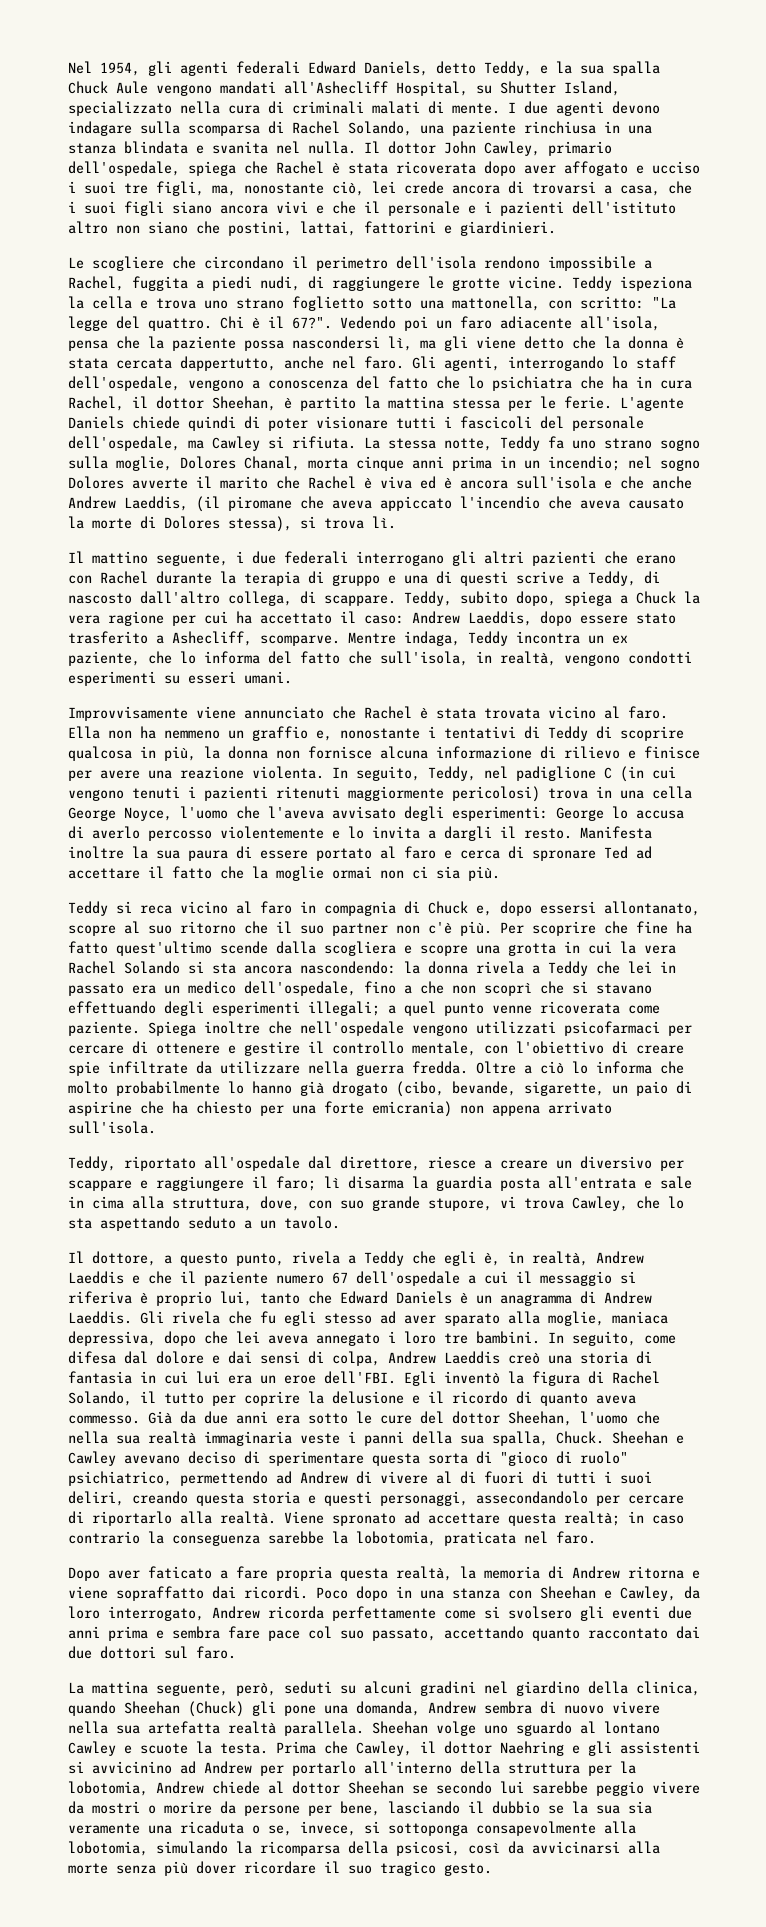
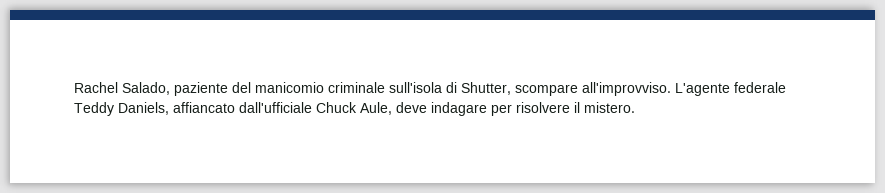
- Nel 1954, gli agenti federali Edward Daniels, detto Teddy, e la sua spalla Chuck Aule vengono mandati all'Ashecliff Hospital, su Shutter Island, specializzato nella cura di criminali malati di mente. I due agenti devono indagare sulla scomparsa di Rachel Solando, una paziente rinchiusa in una stanza blindata e svanita nel nulla. Il dottor John Cawley, primario dell'ospedale, spiega che Rachel è stata ricoverata dopo aver affogato e ucciso i suoi tre figli, ma, nonostante ciò, lei crede ancora di trovarsi a casa, che i suoi figli siano ancora vivi e che il personale e i pazienti dell'istituto altro non siano che postini, lattai, fattorini e giardinieri.
- Le scogliere che circondano il perimetro dell'isola rendono impossibile a Rachel, fuggita a piedi nudi, di raggiungere le grotte vicine. Teddy ispeziona la cella e trova uno strano foglietto sotto una mattonella, con scritto: "La legge del quattro. Chi è il 67?". Vedendo poi un faro adiacente all'isola, pensa che la paziente possa nascondersi lì, ma gli viene detto che la donna è stata cercata dappertutto, anche nel faro. Gli agenti, interrogando lo staff dell'ospedale, vengono a conoscenza del fatto che lo psichiatra che ha in cura Rachel, il dottor Sheehan, è partito la mattina stessa per le ferie. L'agente Daniels chiede quindi di poter visionare tutti i fascicoli del personale dell'ospedale, ma Cawley si rifiuta. La stessa notte, Teddy fa uno strano sogno sulla moglie, Dolores Chanal, morta cinque anni prima in un incendio; nel sogno Dolores avverte il marito che Rachel è viva ed è ancora sull'isola e che anche Andrew Laeddis, (il piromane che aveva appiccato l'incendio che aveva causato la morte di Dolores stessa), si trova lì.
- Il mattino seguente, i due federali interrogano gli altri pazienti che erano con Rachel durante la terapia di gruppo e una di questi scrive a Teddy, di nascosto dall'altro collega, di scappare. Teddy, subito dopo, spiega a Chuck la vera ragione per cui ha accettato il caso: Andrew Laeddis, dopo essere stato trasferito a Ashecliff, scomparve. Mentre indaga, Teddy incontra un ex paziente, che lo informa del fatto che sull'isola, in realtà, vengono condotti esperimenti su esseri umani.
- Improvvisamente viene annunciato che Rachel è stata trovata vicino al faro. Ella non ha nemmeno un graffio e, nonostante i tentativi di Teddy di scoprire qualcosa in più, la donna non fornisce alcuna informazione di rilievo e finisce per avere una reazione violenta. In seguito, Teddy, nel padiglione C (in cui vengono tenuti i pazienti ritenuti maggiormente pericolosi) trova in una cella George Noyce, l'uomo che l'aveva avvisato degli esperimenti: George lo accusa di averlo percosso violentemente e lo invita a dargli il resto. Manifesta inoltre la sua paura di essere portato al faro e cerca di spronare Ted ad accettare il fatto che la moglie ormai non ci sia più.
- Teddy si reca vicino al faro in compagnia di Chuck e, dopo essersi allontanato, scopre al suo ritorno che il suo partner non c'è più. Per scoprire che fine ha fatto quest'ultimo scende dalla scogliera e scopre una grotta in cui la vera Rachel Solando si sta ancora nascondendo: la donna rivela a Teddy che lei in passato era un medico dell'ospedale, fino a che non scoprì che si stavano effettuando degli esperimenti illegali; a quel punto venne ricoverata come paziente. Spiega inoltre che nell'ospedale vengono utilizzati psicofarmaci per cercare di ottenere e gestire il controllo mentale, con l'obiettivo di creare spie infiltrate da utilizzare nella guerra fredda. Oltre a ciò lo informa che molto probabilmente lo hanno già drogato (cibo, bevande, sigarette, un paio di aspirine che ha chiesto per una forte emicrania) non appena arrivato sull'isola.
- Teddy, riportato all'ospedale dal direttore, riesce a creare un diversivo per scappare e raggiungere il faro; lì disarma la guardia posta all'entrata e sale in cima alla struttura, dove, con suo grande stupore, vi trova Cawley, che lo sta aspettando seduto a un tavolo.
- Il dottore, a questo punto, rivela a Teddy che egli è, in realtà, Andrew Laeddis e che il paziente numero 67 dell'ospedale a cui il messaggio si riferiva è proprio lui, tanto che Edward Daniels è un anagramma di Andrew Laeddis. Gli rivela che fu egli stesso ad aver sparato alla moglie, maniaca depressiva, dopo che lei aveva annegato i loro tre bambini. In seguito, come difesa dal dolore e dai sensi di colpa, Andrew Laeddis creò una storia di fantasia in cui lui era un eroe dell'FBI. Egli inventò la figura di Rachel Solando, il tutto per coprire la delusione e il ricordo di quanto aveva commesso. Già da due anni era sotto le cure del dottor Sheehan, l'uomo che nella sua realtà immaginaria veste i panni della sua spalla, Chuck. Sheehan e Cawley avevano deciso di sperimentare questa sorta di "gioco di ruolo" psichiatrico, permettendo ad Andrew di vivere al di fuori di tutti i suoi deliri, creando questa storia e questi personaggi, assecondandolo per cercare di riportarlo alla realtà. Viene spronato ad accettare questa realtà; in caso contrario la conseguenza sarebbe la lobotomia, praticata nel faro.
- Dopo aver faticato a fare propria questa realtà, la memoria di Andrew ritorna e viene sopraffatto dai ricordi. Poco dopo in una stanza con Sheehan e Cawley, da loro interrogato, Andrew ricorda perfettamente come si svolsero gli eventi due anni prima e sembra fare pace col suo passato, accettando quanto raccontato dai due dottori sul faro.
- La mattina seguente, però, seduti su alcuni gradini nel giardino della clinica, quando Sheehan (Chuck) gli pone una domanda, Andrew sembra di nuovo vivere nella sua artefatta realtà parallela. Sheehan volge uno sguardo al lontano Cawley e scuote la testa. Prima che Cawley, il dottor Naehring e gli assistenti si avvicinino ad Andrew per portarlo all'interno della struttura per la lobotomia, Andrew chiede al dottor Sheehan se secondo lui sarebbe peggio vivere da mostri o morire da persone per bene, lasciando il dubbio se la sua sia veramente una ricaduta o se, invece, si sottoponga consapevolmente alla lobotomia, simulando la ricomparsa della psicosi, così da avvicinarsi alla morte senza più dover ricordare il suo tragico gesto.
+ Rachel Salado, paziente del manicomio criminale sull'isola di Shutter, scompare all'improvviso. L'agente federale Teddy Daniels, affiancato dall'ufficiale Chuck Aule, deve indagare per risolvere il mistero.

